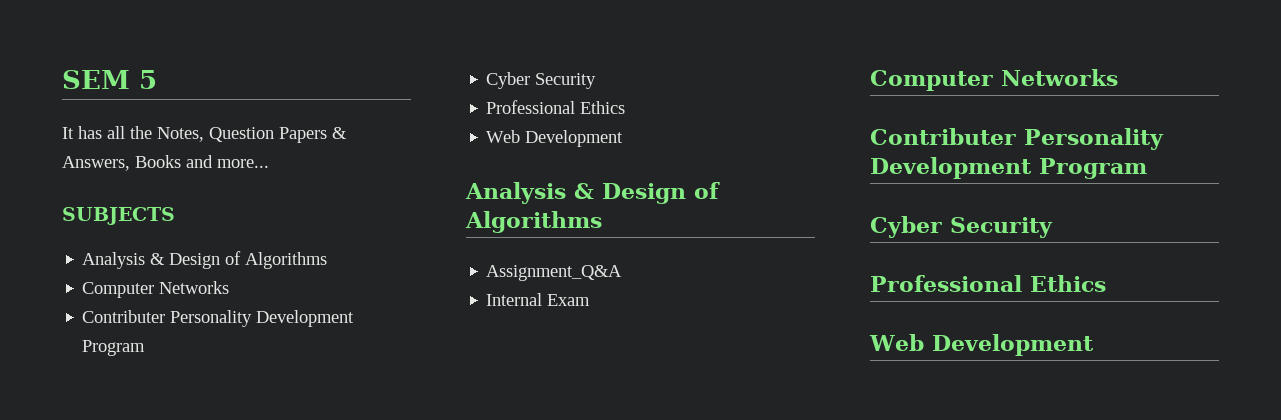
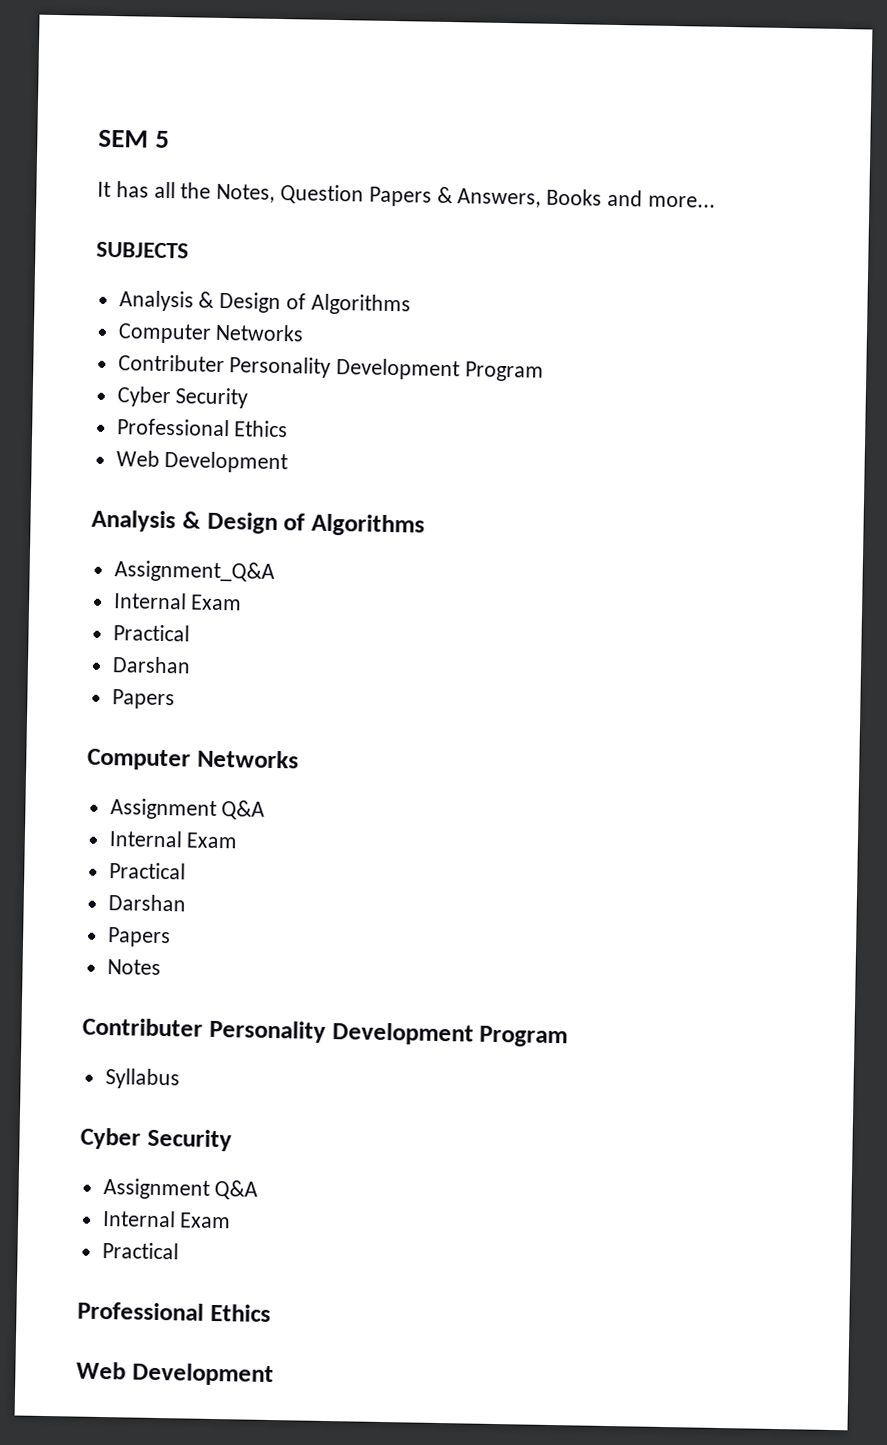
  Assignment_Q&A
  Internal Exam
+ Practical
+ Darshan
+ Papers
  Computer Networks
+ Assignment Q&A
+ Internal Exam
+ Practical
+ Darshan
+ Papers
+ Notes
  Contributer Personality Development Program
+ Syllabus
  Cyber Security
+ Assignment Q&A
+ Internal Exam
+ Practical

